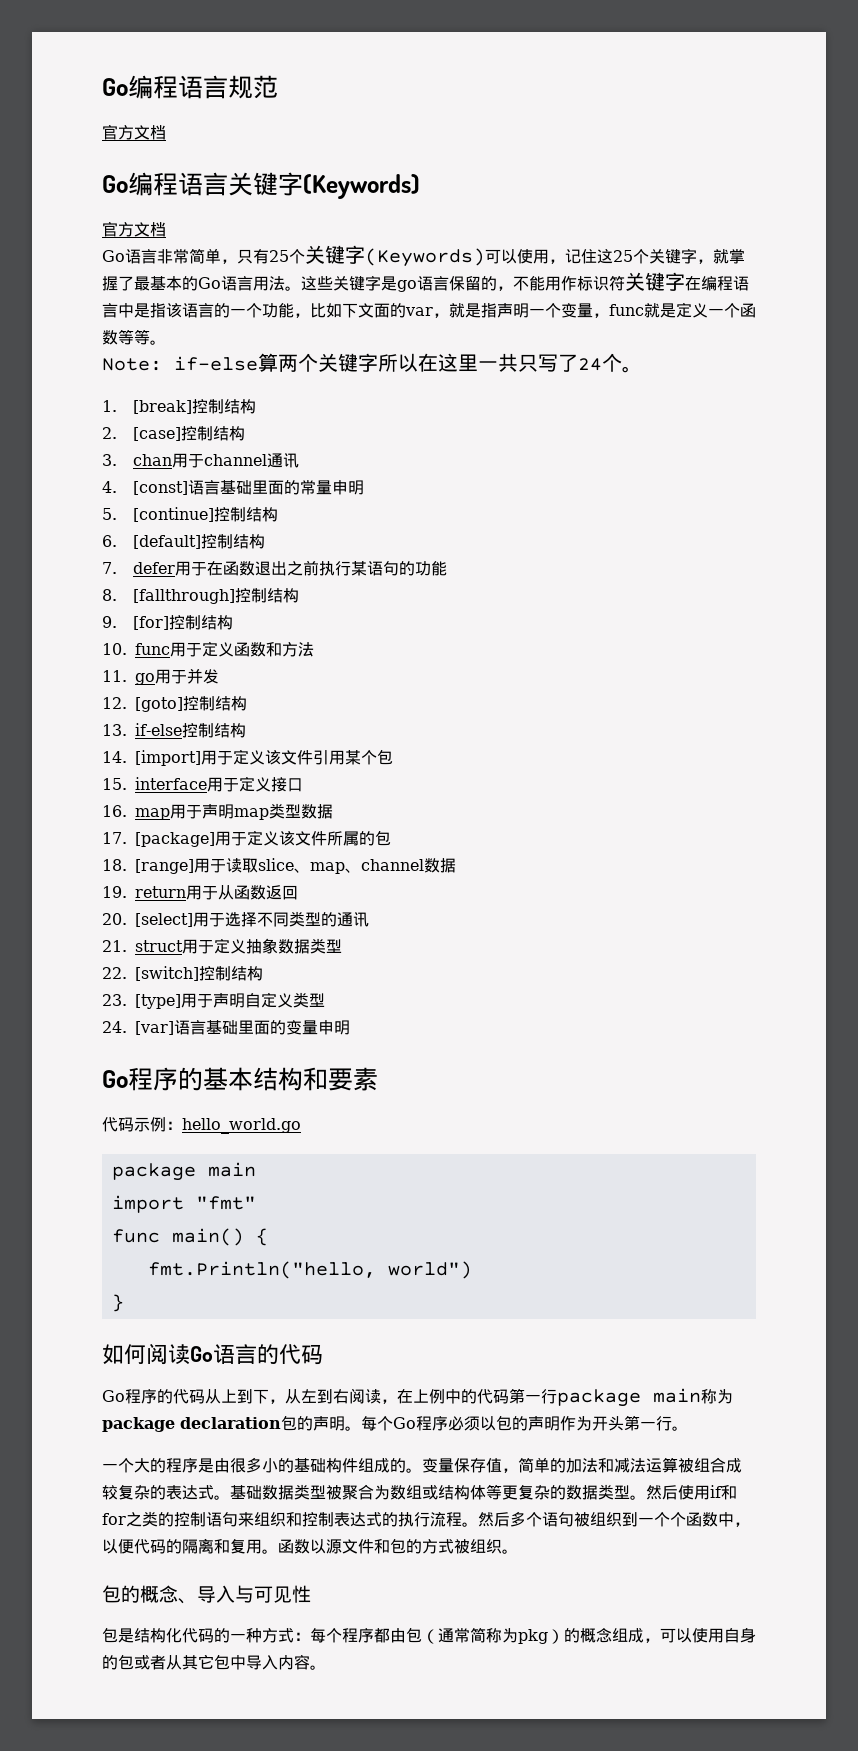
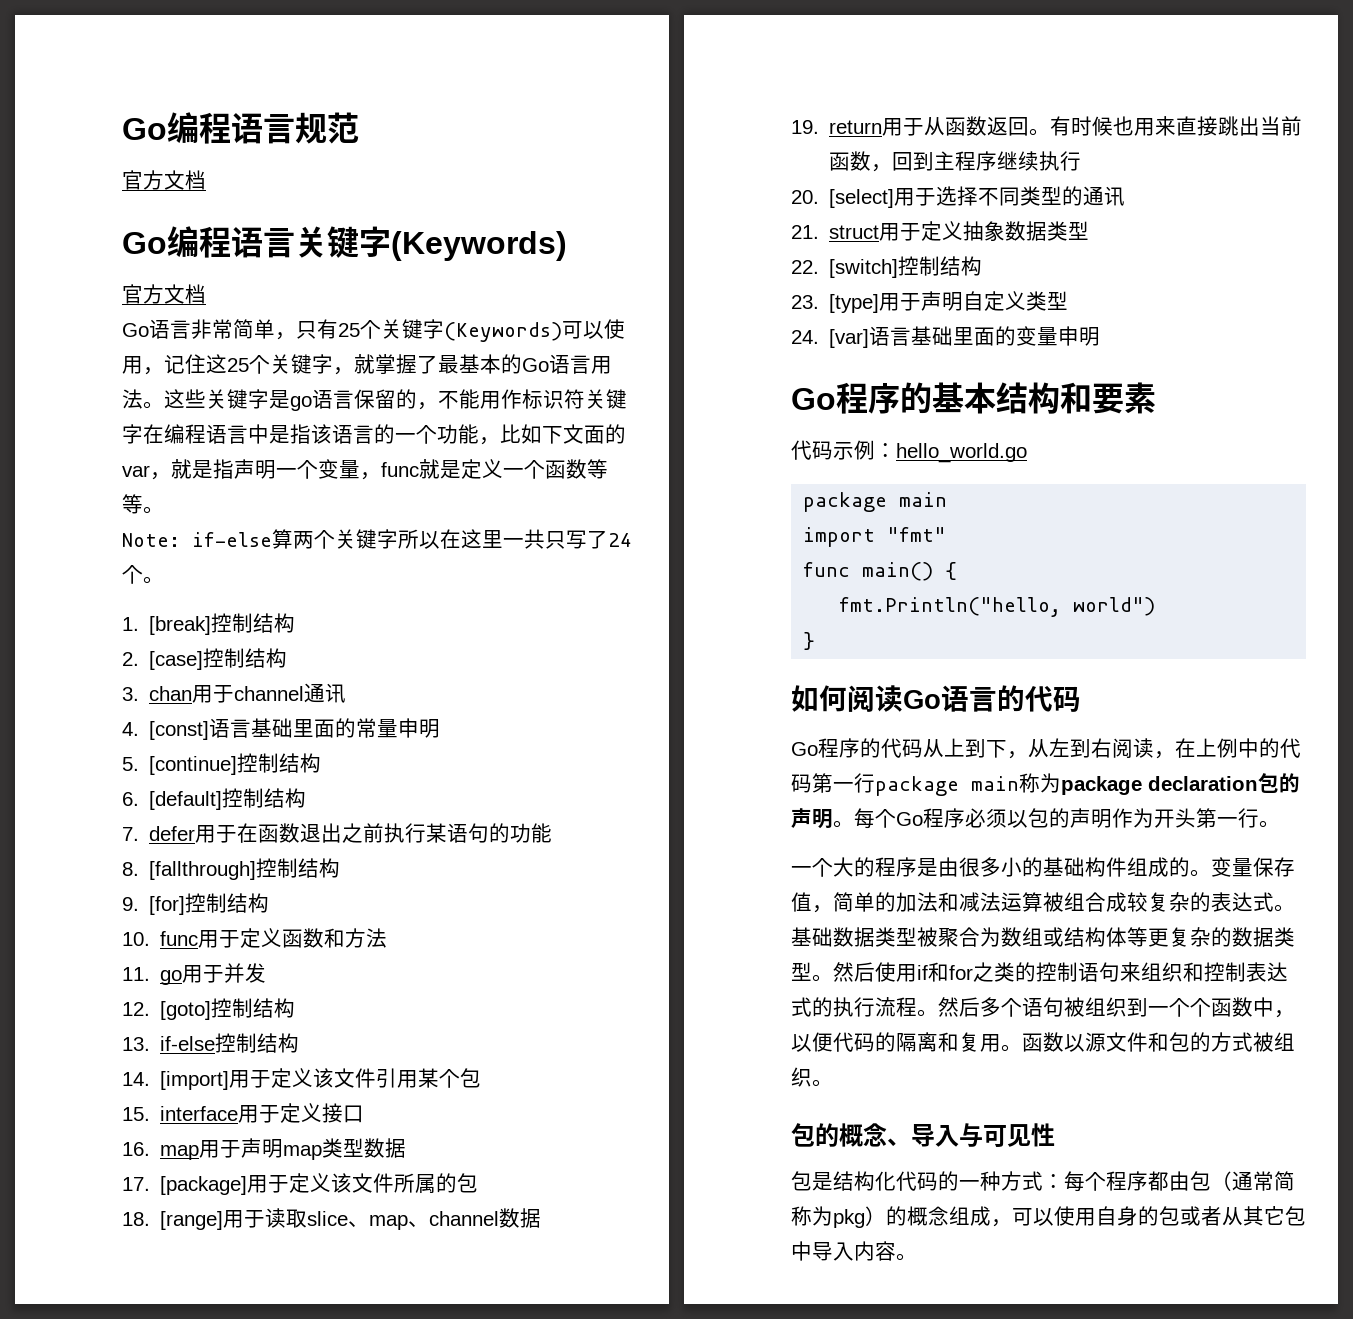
- 19. return用于从函数返回
+ 19. return用于从函数返回。有时候也用来直接跳出当前函数，回到主程序继续执行

